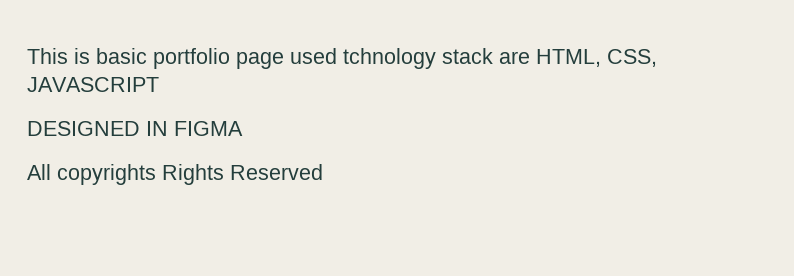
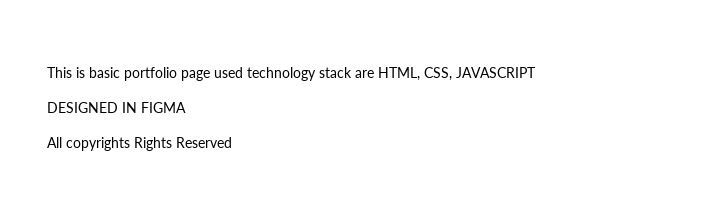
- This is basic portfolio page used tchnology stack are HTML, CSS, JAVASCRIPT
+ This is basic portfolio page used technology stack are HTML, CSS, JAVASCRIPT

